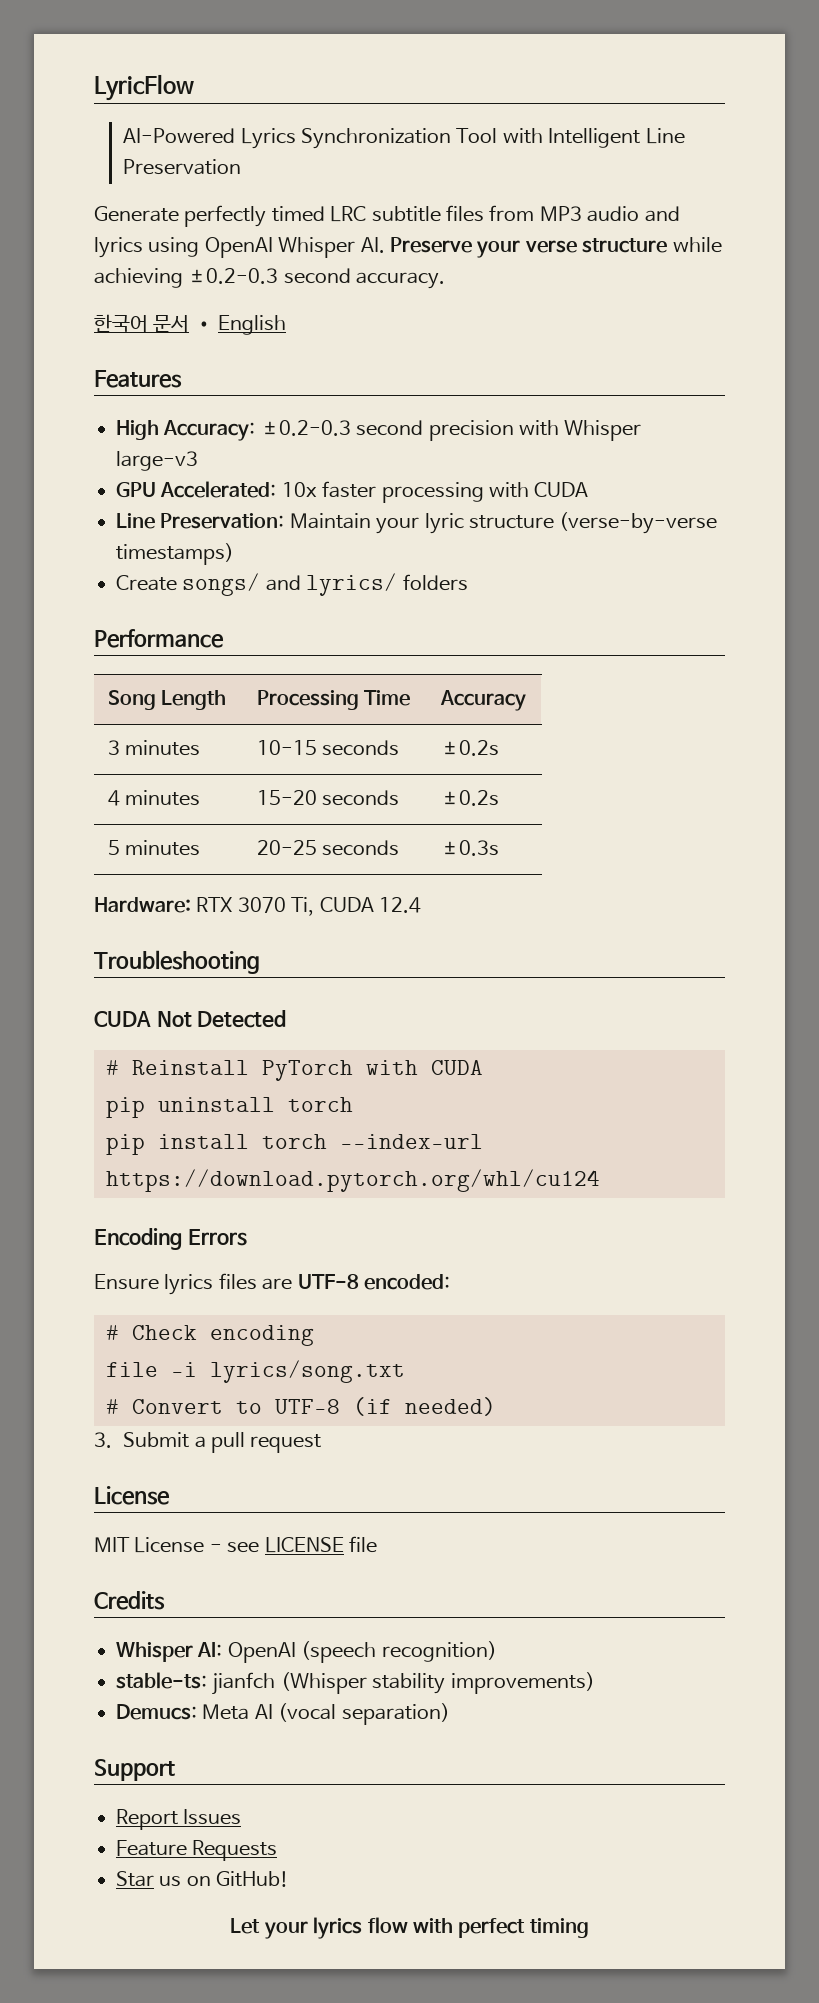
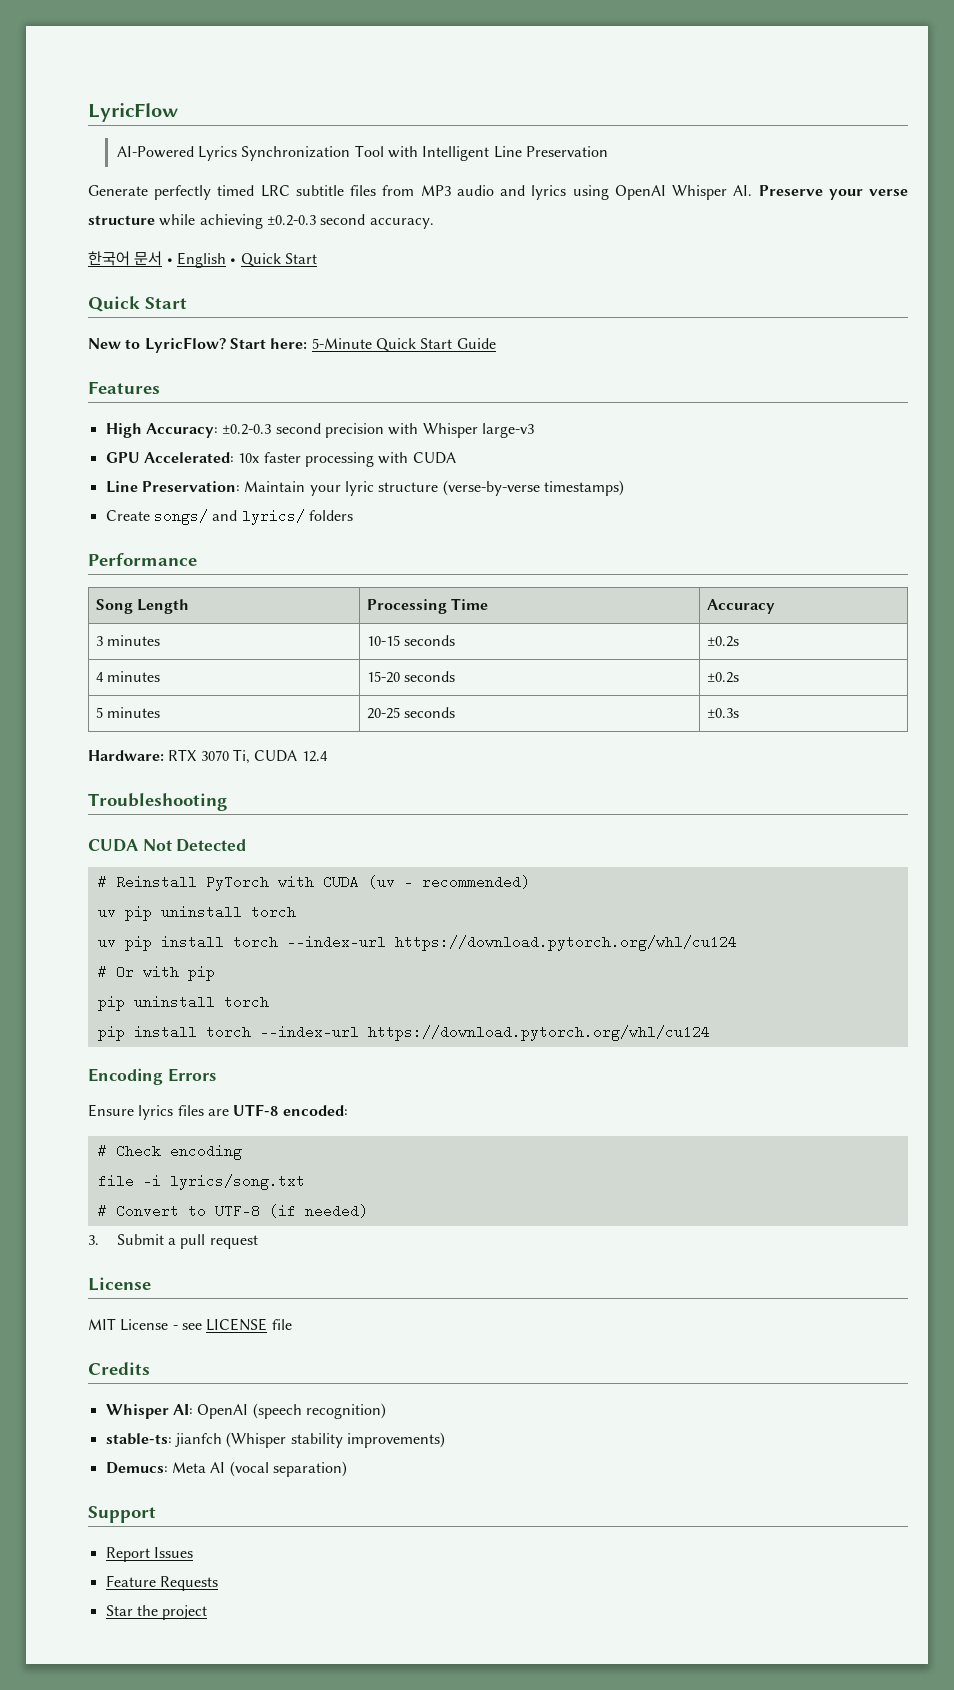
- 한국어 문서 • English
+ 한국어 문서 • English • Quick Start
+ Quick Start
+ New to LyricFlow? Start here: 5-Minute Quick Start Guide
- # Reinstall PyTorch with CUDA
+ # Reinstall PyTorch with CUDA (uv - recommended)
+ uv pip uninstall torch
+ uv pip install torch --index-url https://download.pytorch.org/whl/cu124
+ # Or with pip
- Star us on GitHub!
- Let your lyrics flow with perfect timing
+ Star the project

